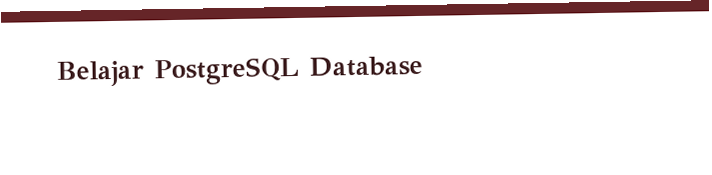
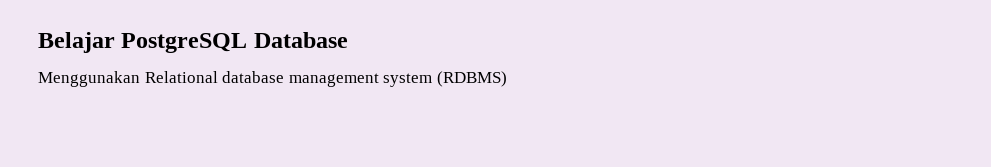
+ Menggunakan Relational database management system (RDBMS)

